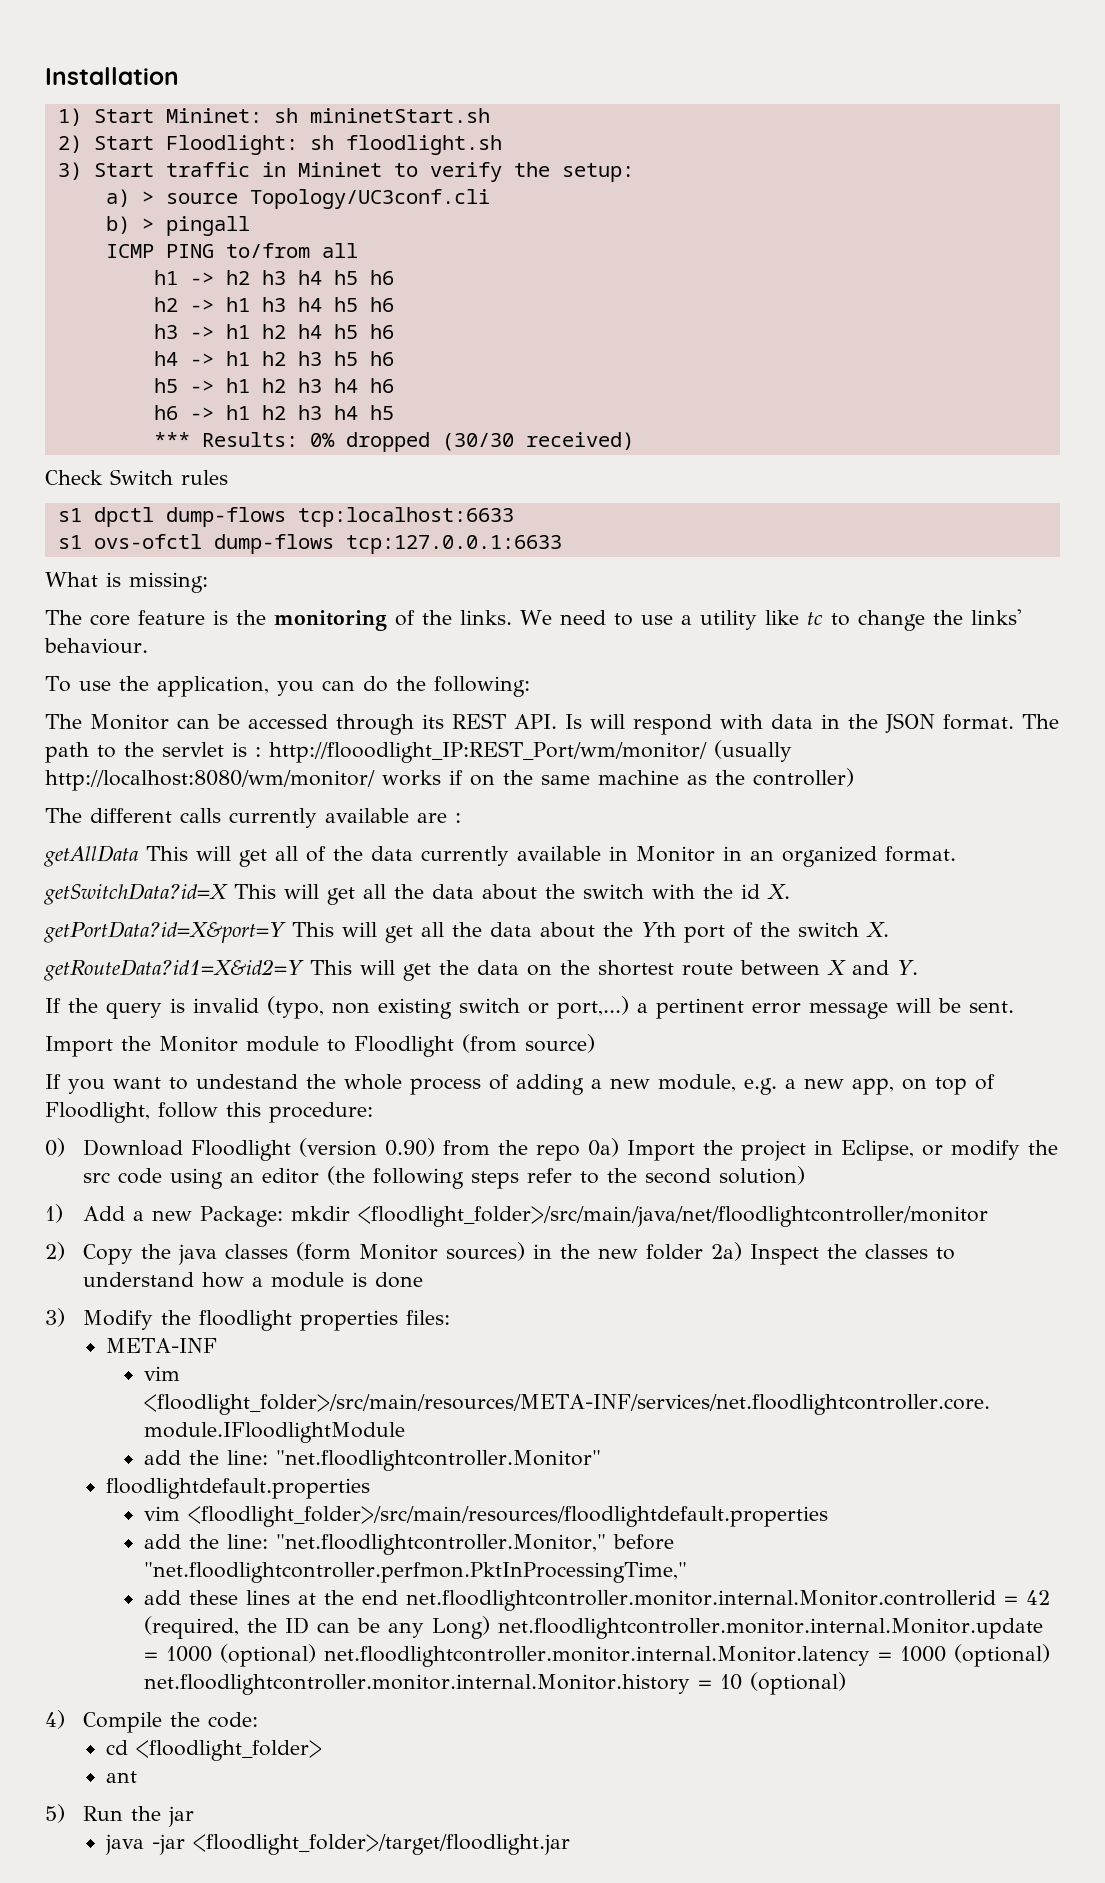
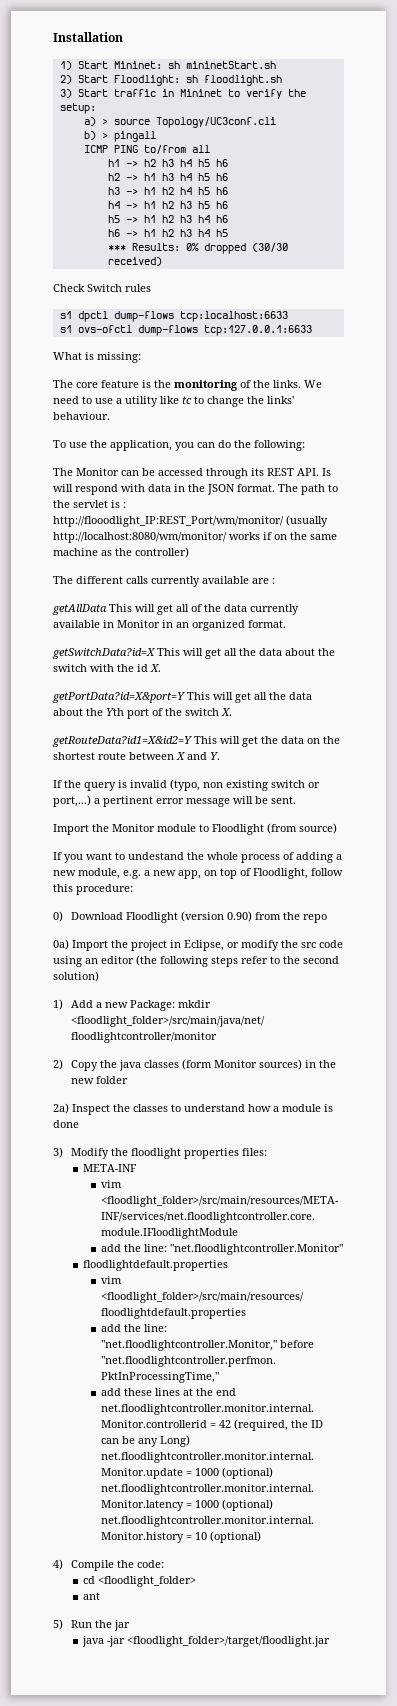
- 0) Download Floodlight (version 0.90) from the repo 0a) Import the project in Eclipse, or modify the src code using an editor (the following steps refer to the second solution)
+ 0) Download Floodlight (version 0.90) from the repo
+ 0a) Import the project in Eclipse, or modify the src code using an editor (the following steps refer to the second solution)
- 2) Copy the java classes (form Monitor sources) in the new folder 2a) Inspect the classes to understand how a module is done
+ 2) Copy the java classes (form Monitor sources) in the new folder
+ 2a) Inspect the classes to understand how a module is done

